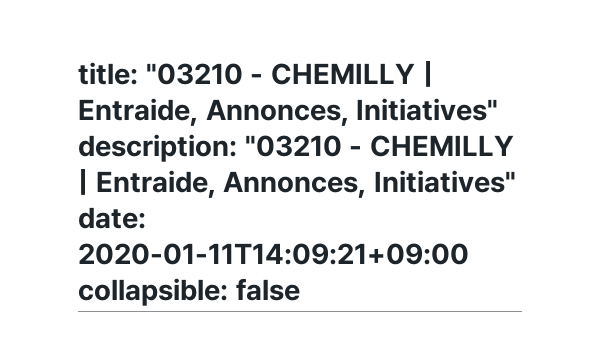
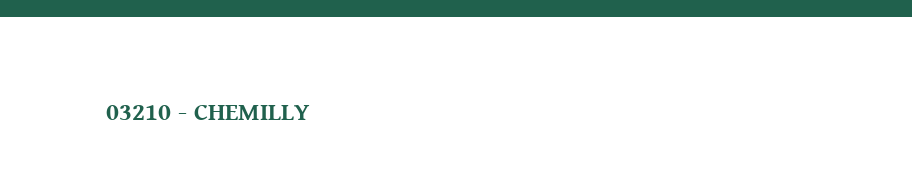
- title: "03210 - CHEMILLY | Entraide, Annonces, Initiatives" description: "03210 - CHEMILLY | Entraide, Annonces, Initiatives" date: 2020-01-11T14:09:21+09:00 collapsible: false
+ 03210 - CHEMILLY

